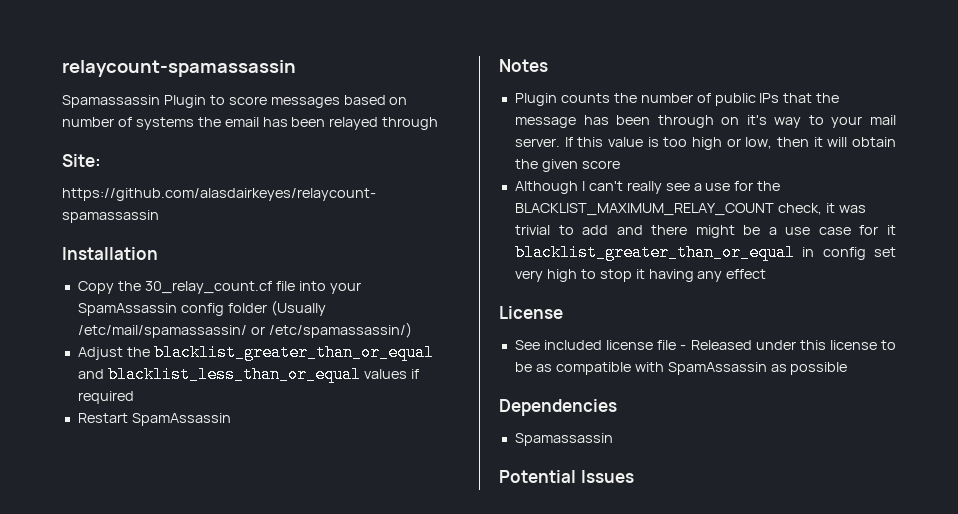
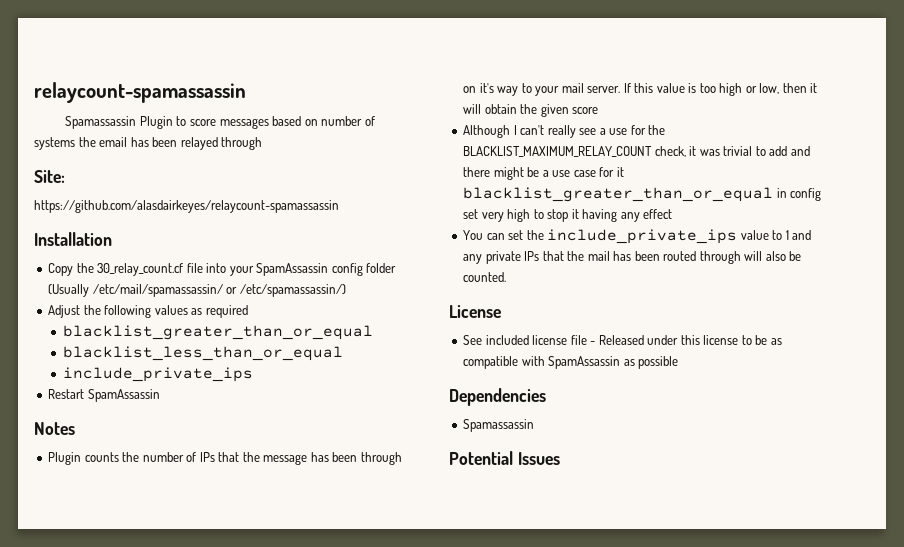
- Adjust the blacklist_greater_than_or_equal and blacklist_less_than_or_equal values if required
+ Adjust the following values as required
+ blacklist_greater_than_or_equal
+ blacklist_less_than_or_equal
+ include_private_ips
- Plugin counts the number of public IPs that the message has been through on it's way to your mail server.
+ Plugin counts the number of IPs that the message has been through on it's way to your mail server.
+ You can set the include_private_ips value to 1 and any private IPs that the mail has been routed through will also be counted.

